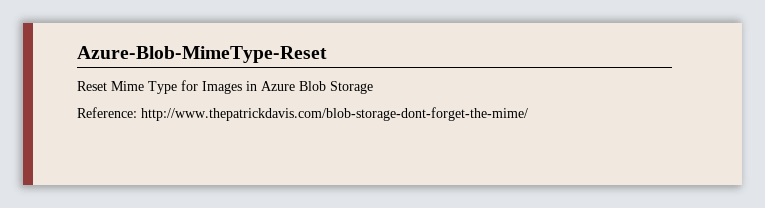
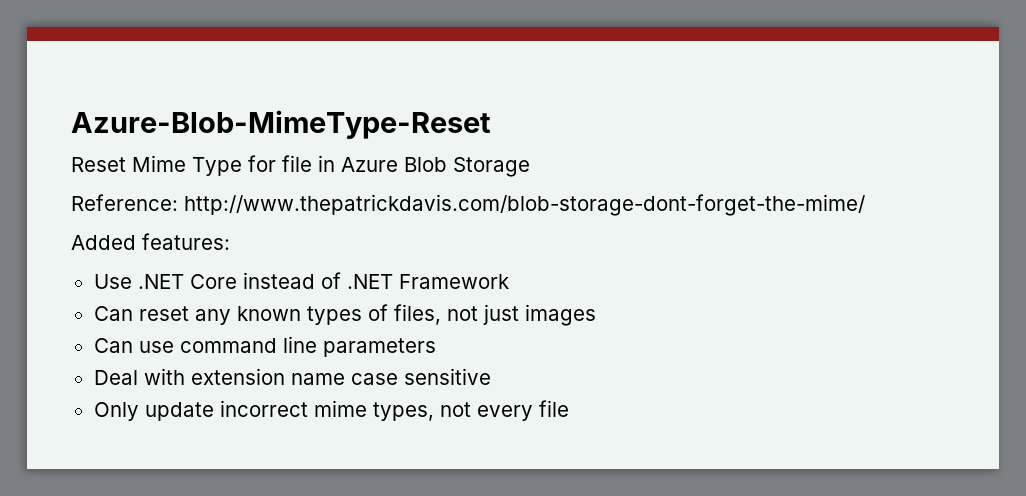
- Reset Mime Type for Images in Azure Blob Storage
+ Reset Mime Type for file in Azure Blob Storage
+ Added features:
+ Use .NET Core instead of .NET Framework
+ Can reset any known types of files, not just images
+ Can use command line parameters
+ Deal with extension name case sensitive
+ Only update incorrect mime types, not every file

